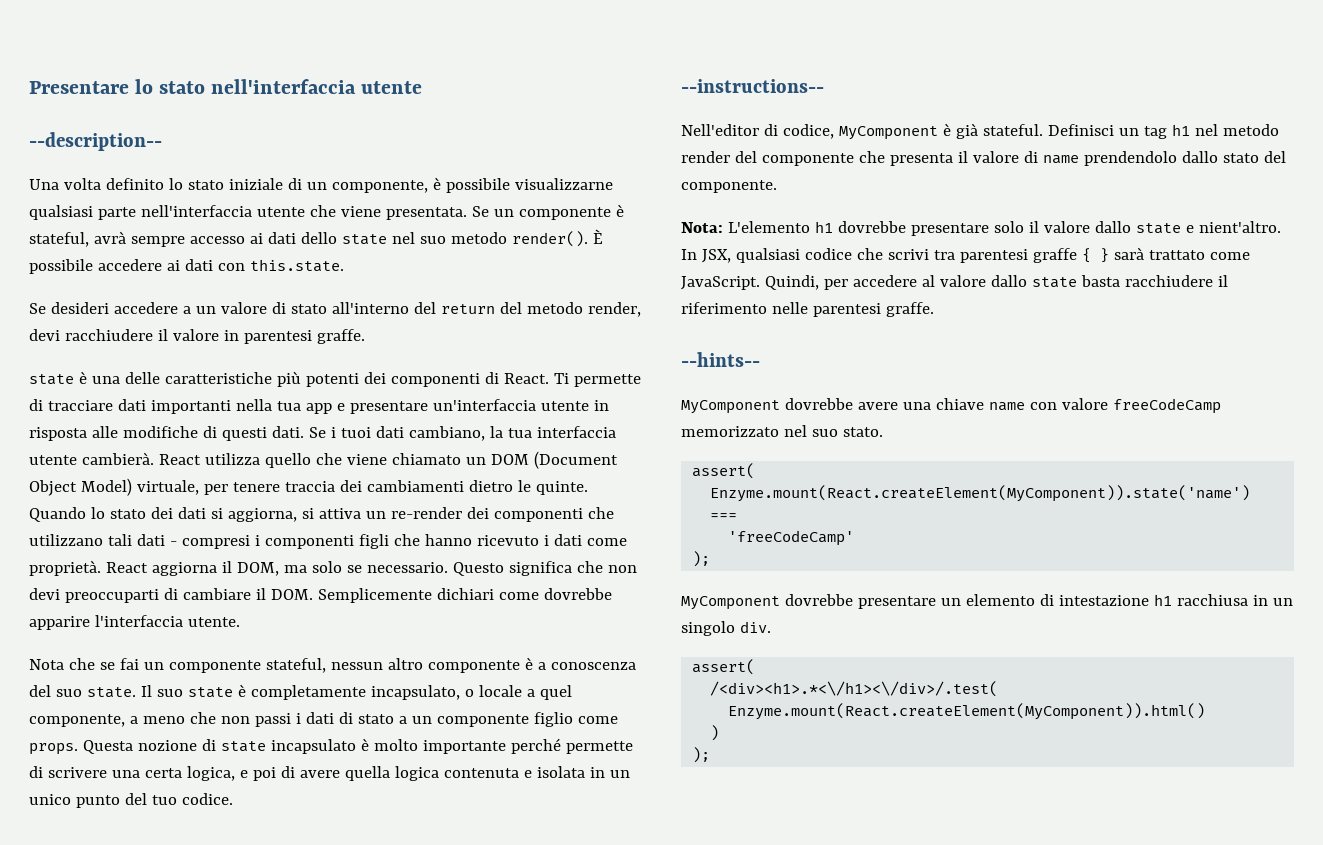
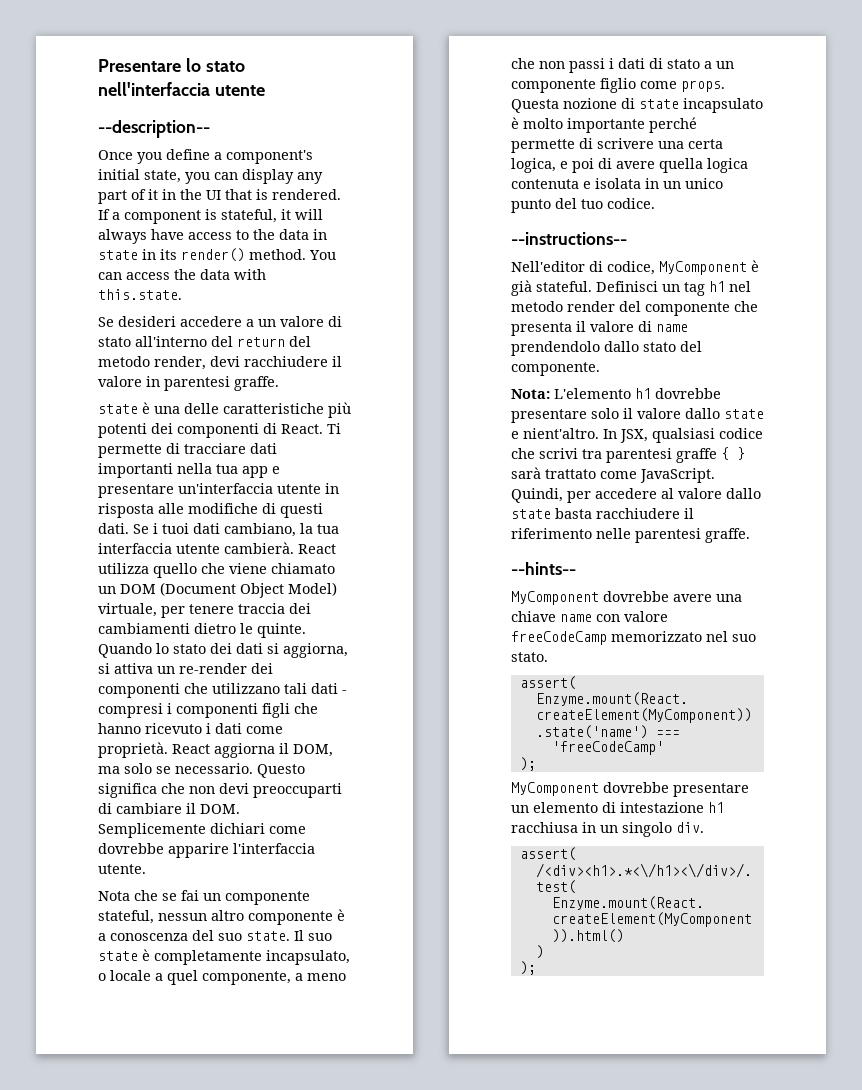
- Una volta definito lo stato iniziale di un componente, è possibile visualizzarne qualsiasi parte nell'interfaccia utente che viene presentata. Se un componente è stateful, avrà sempre accesso ai dati dello state nel suo metodo render(). È possibile accedere ai dati con this.state.
+ Once you define a component's initial state, you can display any part of it in the UI that is rendered. If a component is stateful, it will always have access to the data in state in its render() method. You can access the data with this.state.

